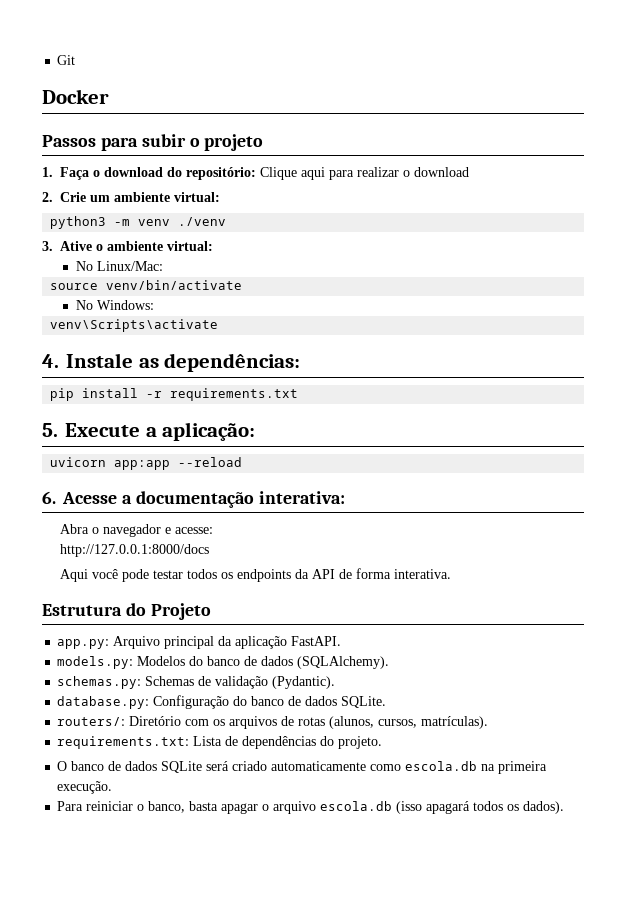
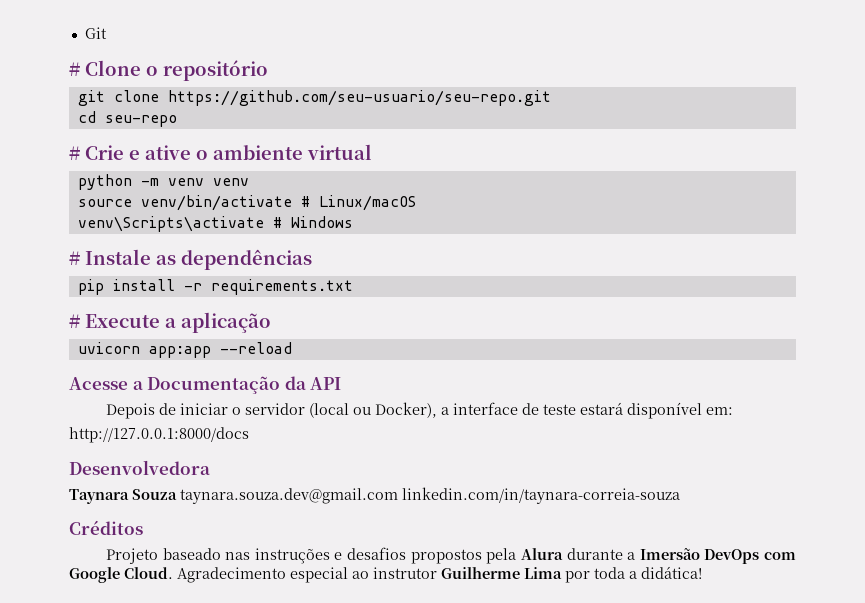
- Docker
- Passos para subir o projeto
- 1. Faça o download do repositório: Clique aqui para realizar o download
- 2. Crie um ambiente virtual:
- python3 -m venv ./venv
- 3. Ative o ambiente virtual:
- No Linux/Mac:
+ # Clone o repositório
+ git clone https://github.com/seu-usuario/seu-repo.git
+ cd seu-repo
+ # Crie e ative o ambiente virtual
+ python -m venv venv
- source venv/bin/activate
- No Windows:
+ source venv/bin/activate # Linux/macOS
- venv\Scripts\activate
- 4. Instale as dependências:
+ venv\Scripts\activate # Windows
+ # Instale as dependências
- 5. Execute a aplicação:
+ # Execute a aplicação
- 6. Acesse a documentação interativa:
- Abra o navegador e acesse:
+ Acesse a Documentação da API
+ Depois de iniciar o servidor (local ou Docker), a interface de teste estará disponível em:
  http://127.0.0.1:8000/docs
- Aqui você pode testar todos os endpoints da API de forma interativa.
- Estrutura do Projeto
- app.py: Arquivo principal da aplicação FastAPI.
- models.py: Modelos do banco de dados (SQLAlchemy).
- schemas.py: Schemas de validação (Pydantic).
- database.py: Configuração do banco de dados SQLite.
- routers/: Diretório com os arquivos de rotas (alunos, cursos, matrículas).
- requirements.txt: Lista de dependências do projeto.
- O banco de dados SQLite será criado automaticamente como escola.db na primeira execução.
- Para reiniciar o banco, basta apagar o arquivo escola.db (isso apagará todos os dados).
+ Desenvolvedora
+ Taynara Souza taynara.souza.dev@gmail.com linkedin.com/in/taynara-correia-souza
+ Créditos
+ Projeto baseado nas instruções e desafios propostos pela Alura durante a Imersão DevOps com Google Cloud. Agradecimento especial ao instrutor Guilherme Lima por toda a didática!

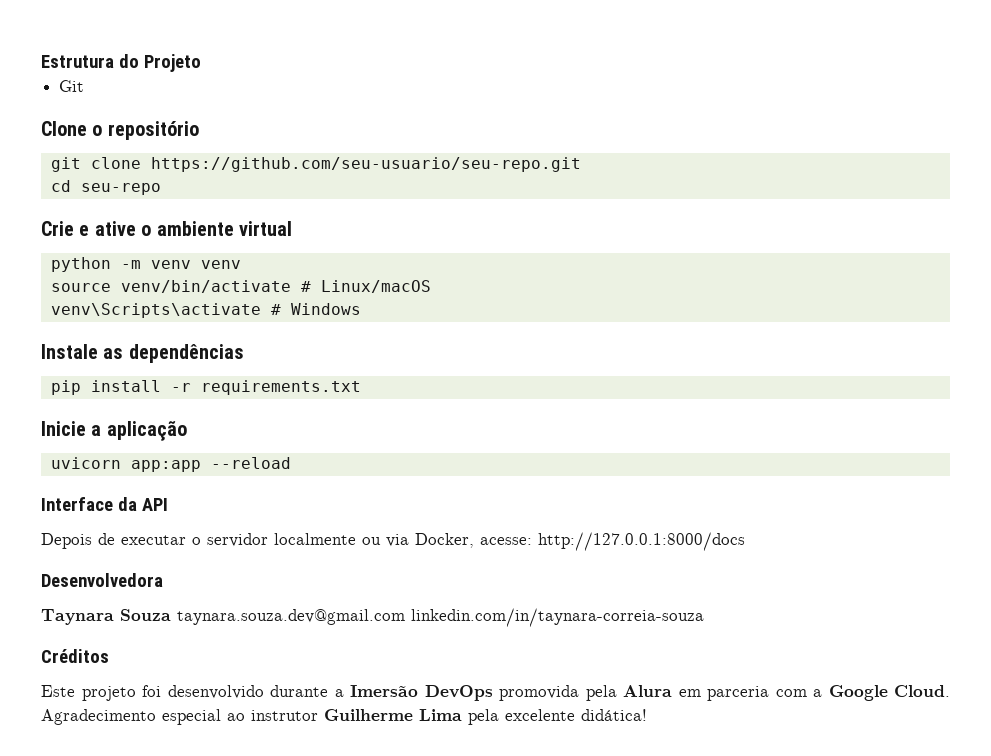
+ Estrutura do Projeto
- # Clone o repositório
+ Clone o repositório
- # Crie e ative o ambiente virtual
+ Crie e ative o ambiente virtual
- # Instale as dependências
+ Instale as dependências
- # Execute a aplicação
+ Inicie a aplicação
- Acesse a Documentação da API
+ Interface da API
- Depois de iniciar o servidor (local ou Docker), a interface de teste estará disponível em:
- http://127.0.0.1:8000/docs
+ Depois de executar o servidor localmente ou via Docker, acesse: http://127.0.0.1:8000/docs
- Projeto baseado nas instruções e desafios propostos pela Alura durante a Imersão DevOps com Google Cloud.
+ Este projeto foi desenvolvido durante a Imersão DevOps promovida pela Alura em parceria com a Google Cloud.
- Agradecimento especial ao instrutor Guilherme Lima por toda a didática!
+ Agradecimento especial ao instrutor Guilherme Lima pela excelente didática!

